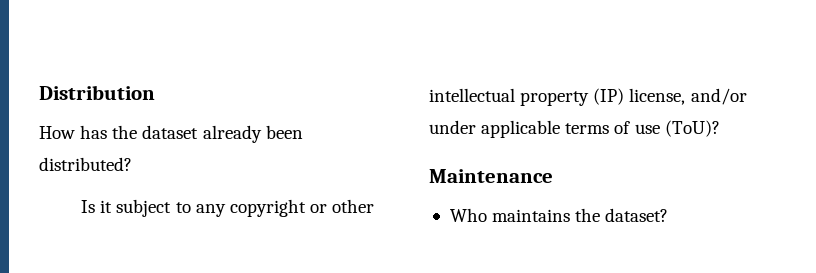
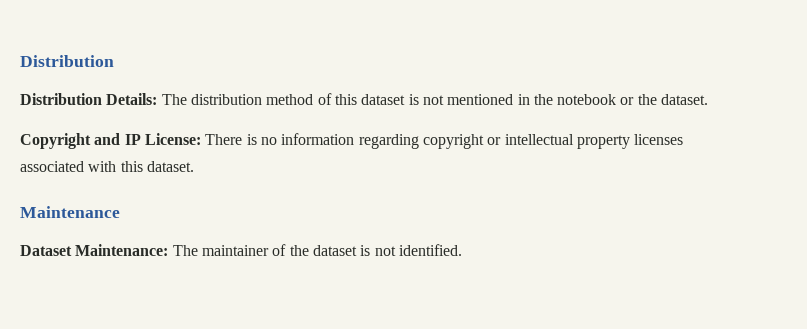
- How has the dataset already been distributed?
- Is it subject to any copyright or other intellectual property (IP) license, and/or under applicable terms of use (ToU)?
+ Distribution Details: The distribution method of this dataset is not mentioned in the notebook or the dataset.
+ Copyright and IP License: There is no information regarding copyright or intellectual property licenses associated with this dataset.
  Maintenance
- Who maintains the dataset?
+ Dataset Maintenance: The maintainer of the dataset is not identified.

